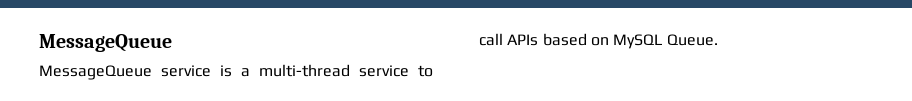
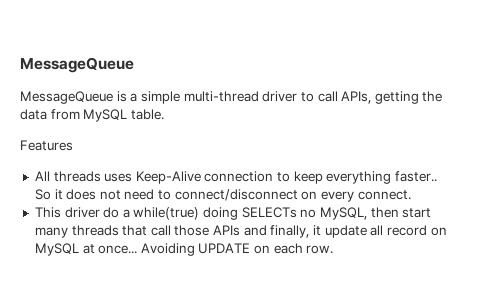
- MessageQueue service is a multi-thread service to call APIs based on MySQL Queue.
+ MessageQueue is a simple multi-thread driver to call APIs, getting the data from MySQL table.
+ Features
+ All threads uses Keep-Alive connection to keep everything faster.. So it does not need to connect/disconnect on every connect.
+ This driver do a while(true) doing SELECTs no MySQL, then start many threads that call those APIs and finally, it update all record on MySQL at once... Avoiding UPDATE on each row.

